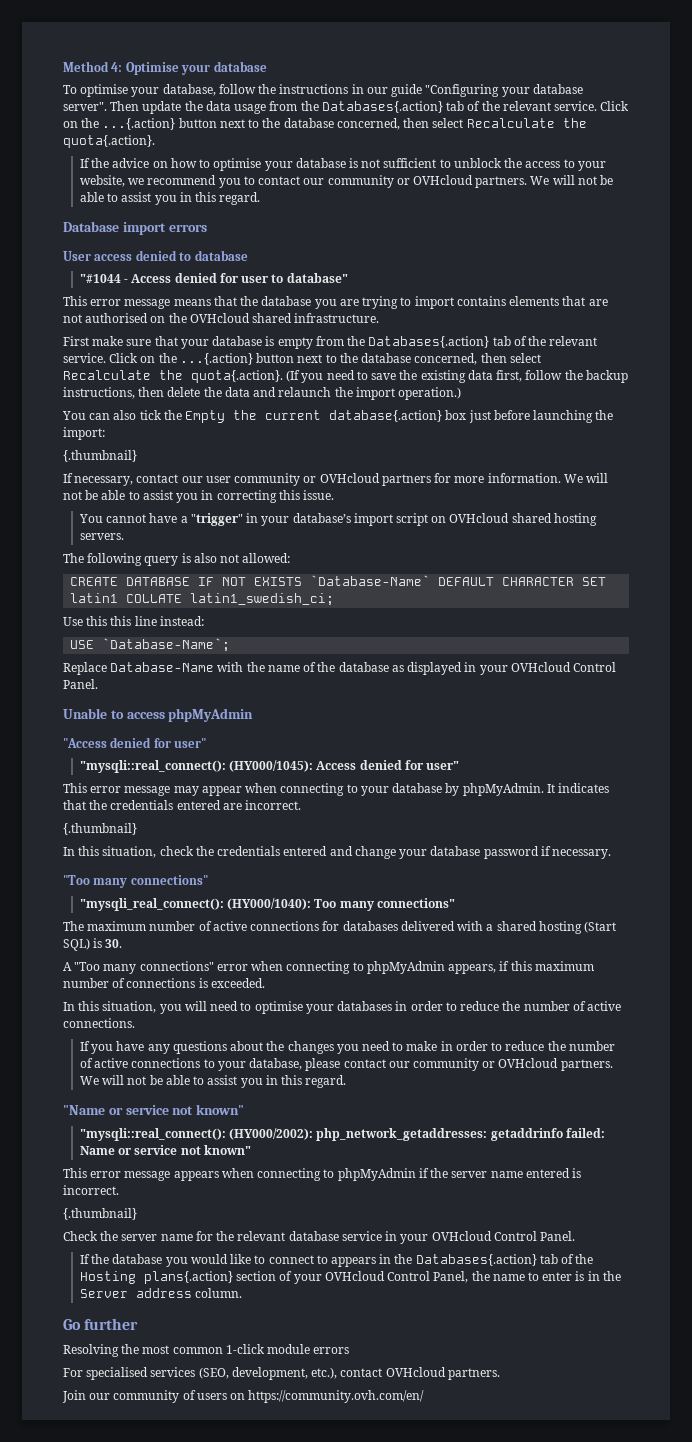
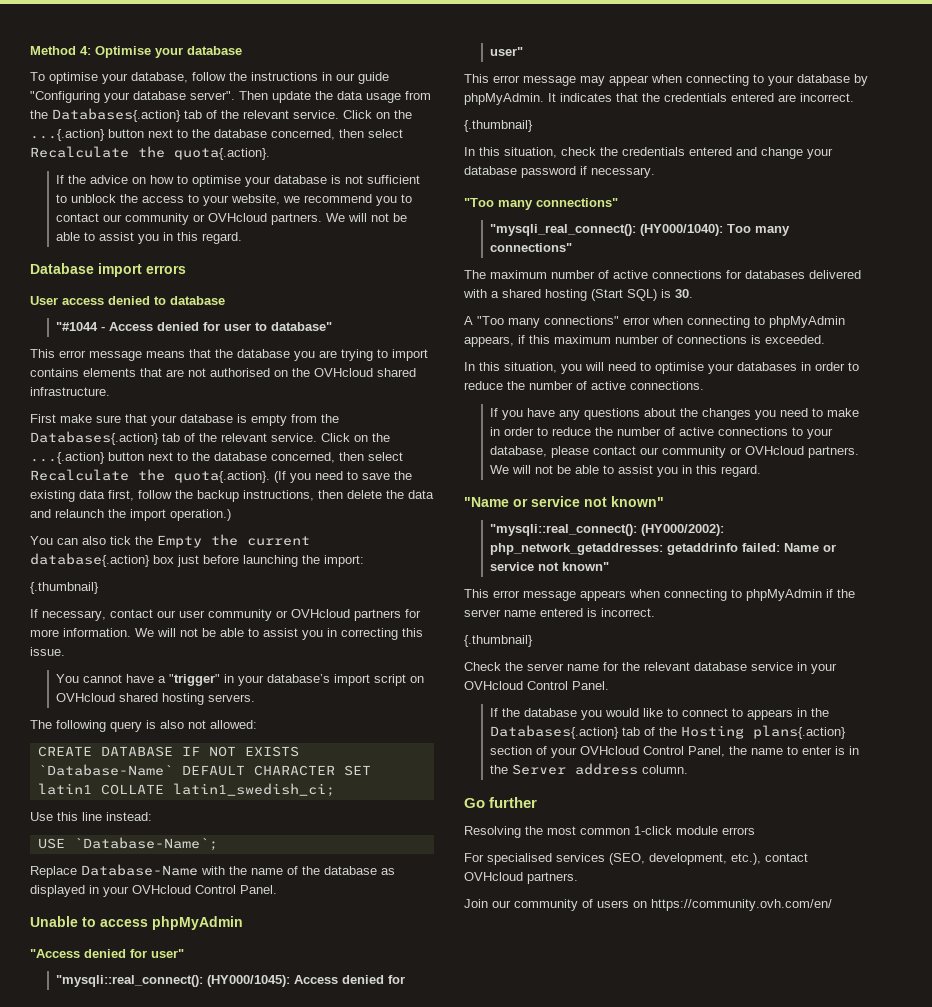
- Use this this line instead:
+ Use this line instead:

